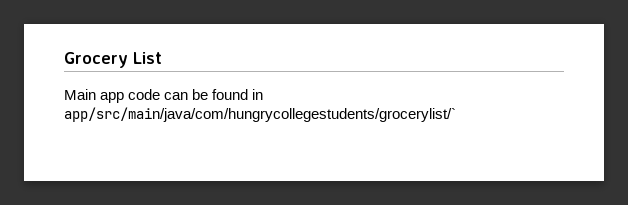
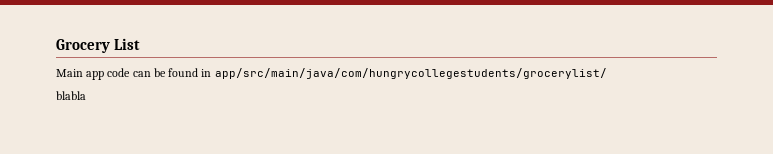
- Main app code can be found in app/src/main/java/com/hungrycollegestudents/grocerylist/`
+ Main app code can be found in app/src/main/java/com/hungrycollegestudents/grocerylist/
+ blabla

